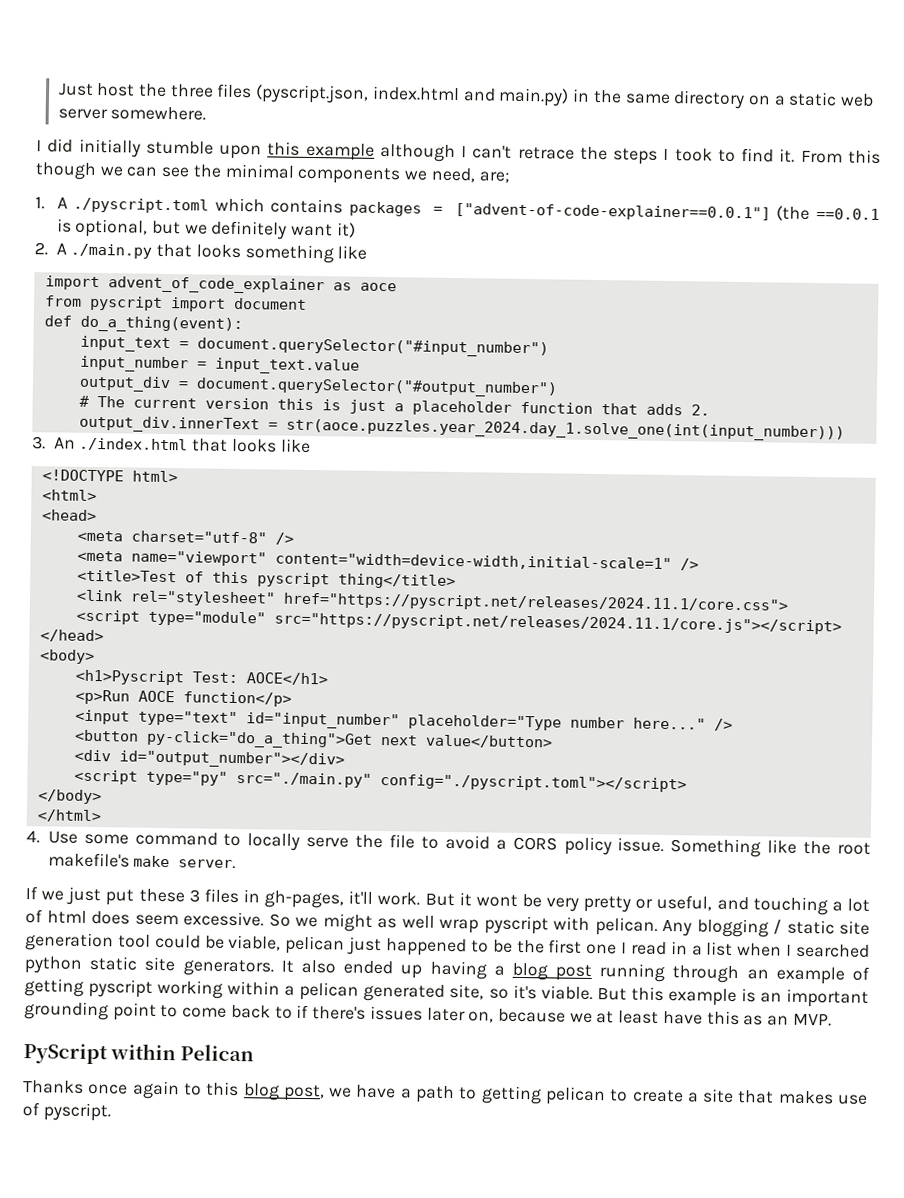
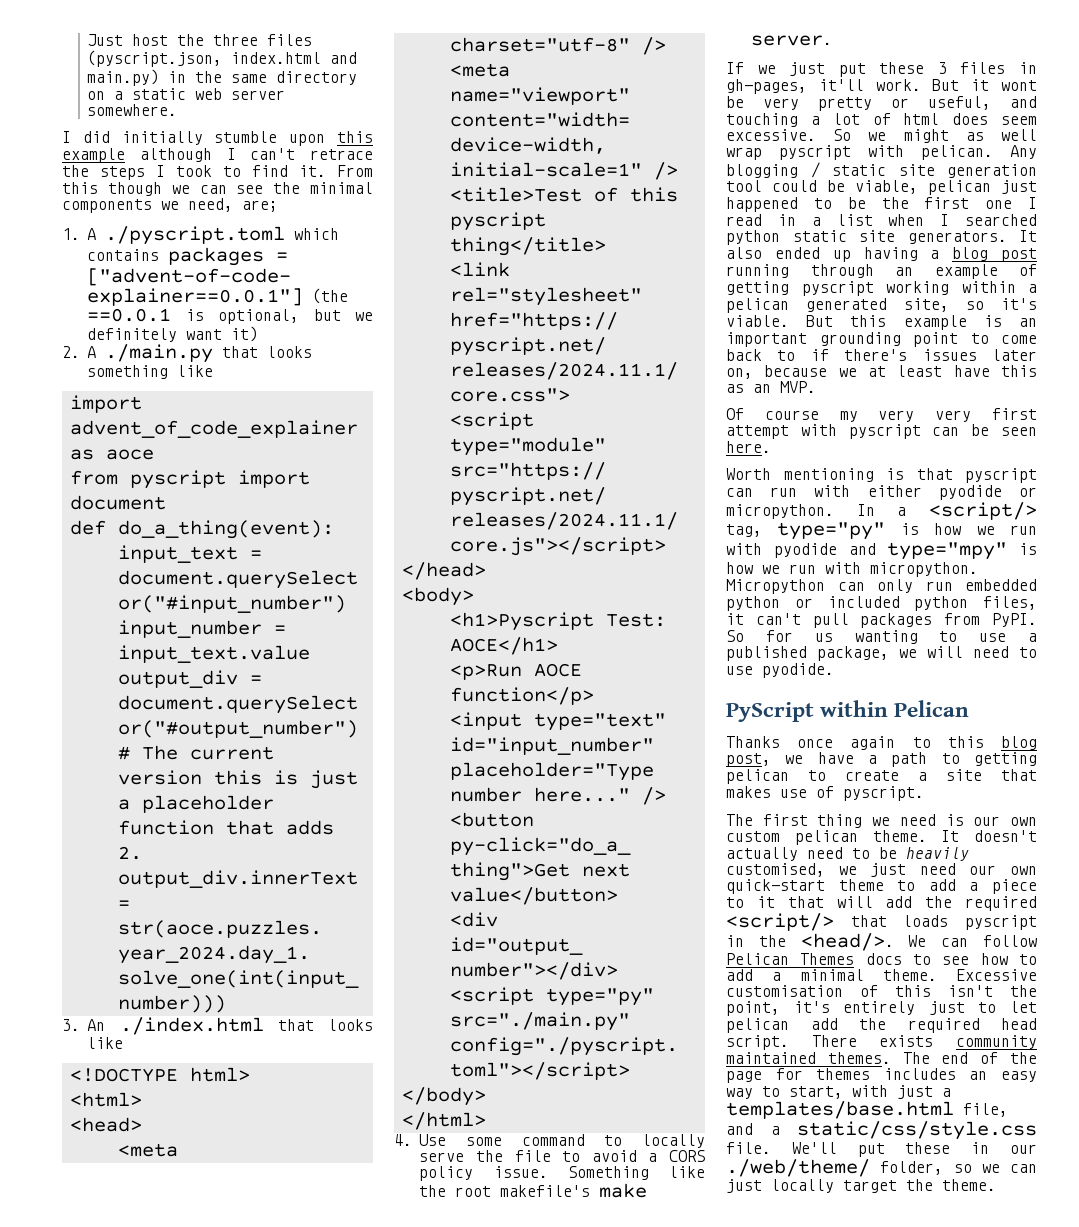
+ Of course my very very first attempt with pyscript can be seen here.
+ Worth mentioning is that pyscript can run with either pyodide or micropython. In a <script/> tag, type="py" is how we run with pyodide and type="mpy" is how we run with micropython. Micropython can only run embedded python or included python files, it can't pull packages from PyPI. So for us wanting to use a published package, we will need to use pyodide.
+ The first thing we need is our own custom pelican theme. It doesn't actually need to be heavily customised, we just need our own quick-start theme to add a piece to it that will add the required <script/> that loads pyscript in the <head/>. We can follow Pelican Themes docs to see how to add a minimal theme. Excessive customisation of this isn't the point, it's entirely just to let pelican add the required head script. There exists community maintained themes. The end of the page for themes includes an easy way to start, with just a templates/base.html file, and a static/css/style.css file. We'll put these in our ./web/theme/ folder, so we can just locally target the theme.

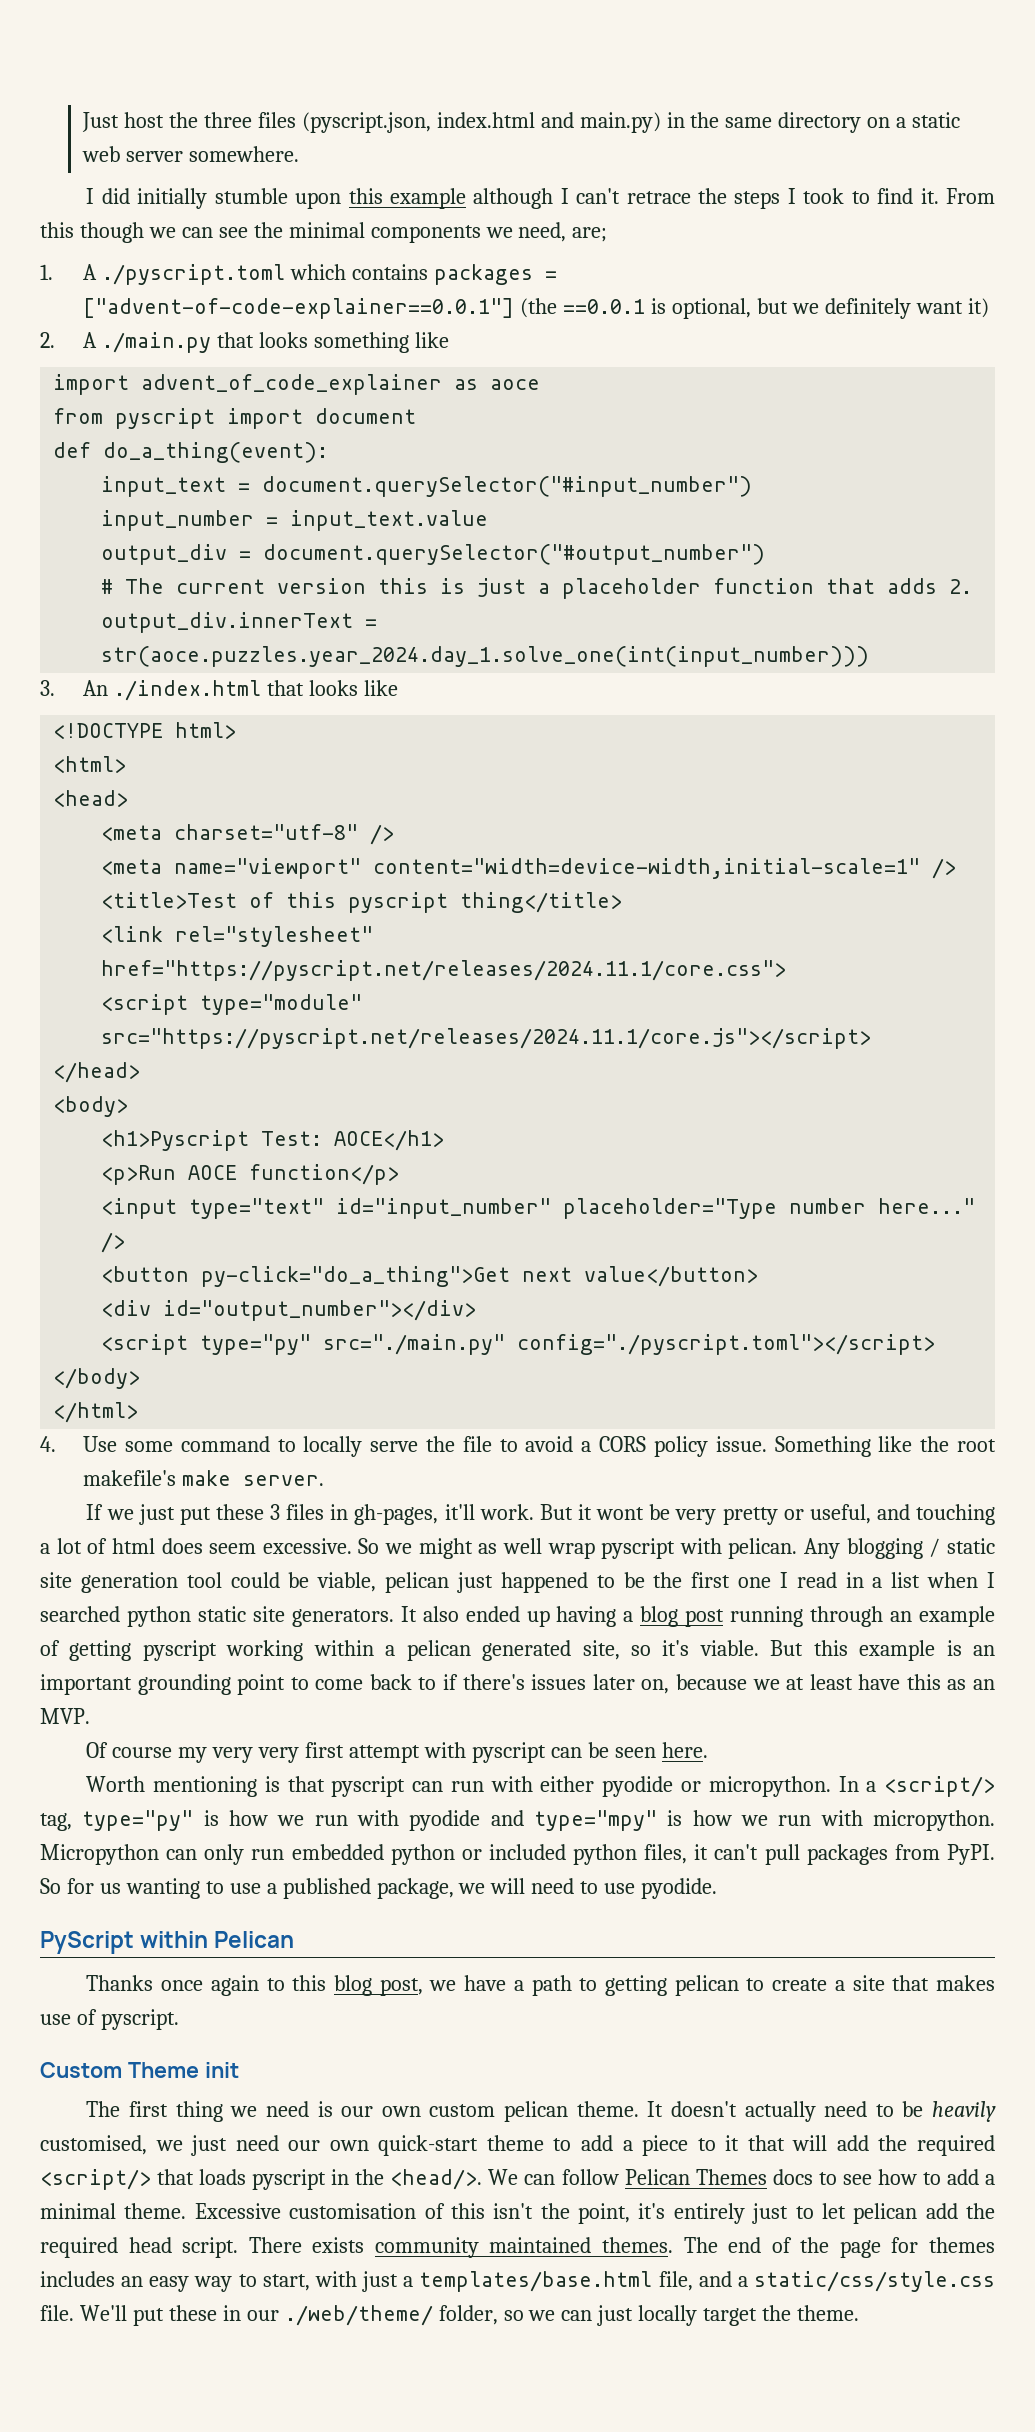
+ Custom Theme init

